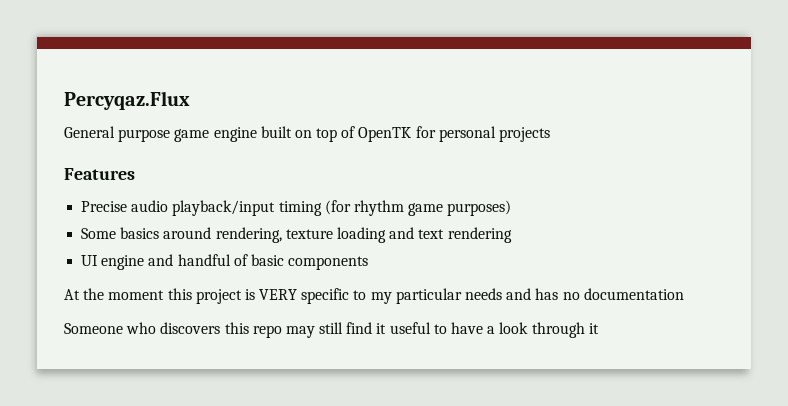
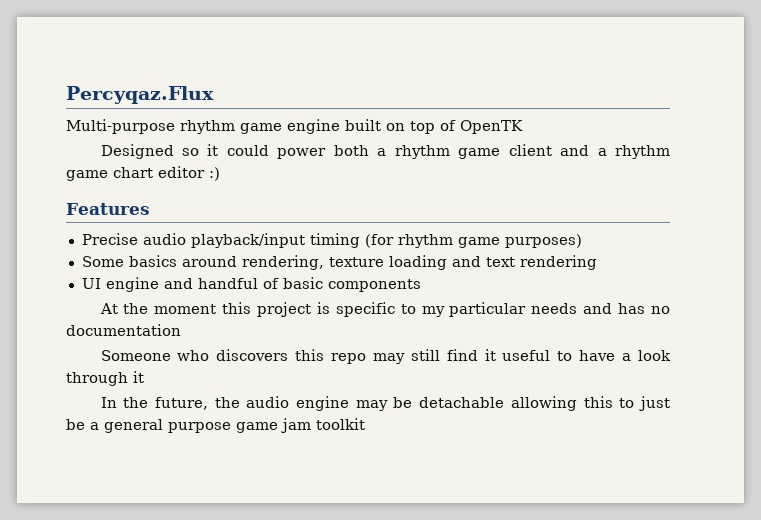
- General purpose game engine built on top of OpenTK for personal projects
+ Multi-purpose rhythm game engine built on top of OpenTK
+ Designed so it could power both a rhythm game client and a rhythm game chart editor :)
- At the moment this project is VERY specific to my particular needs and has no documentation
+ At the moment this project is specific to my particular needs and has no documentation
+ In the future, the audio engine may be detachable allowing this to just be a general purpose game jam toolkit

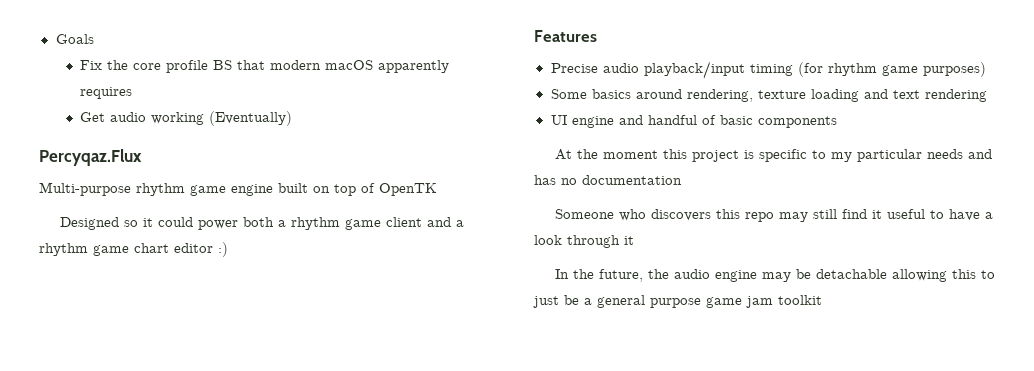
+ Goals
+ Fix the core profile BS that modern macOS apparently requires
+ Get audio working (Eventually)

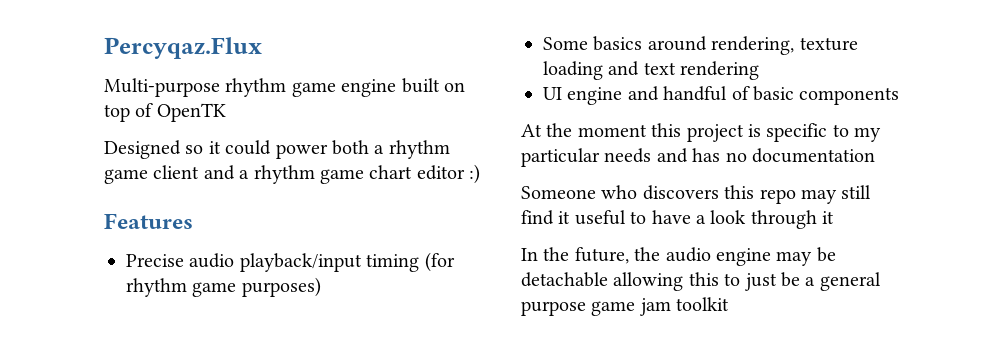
- Goals
- Fix the core profile BS that modern macOS apparently requires
- Get audio working (Eventually)

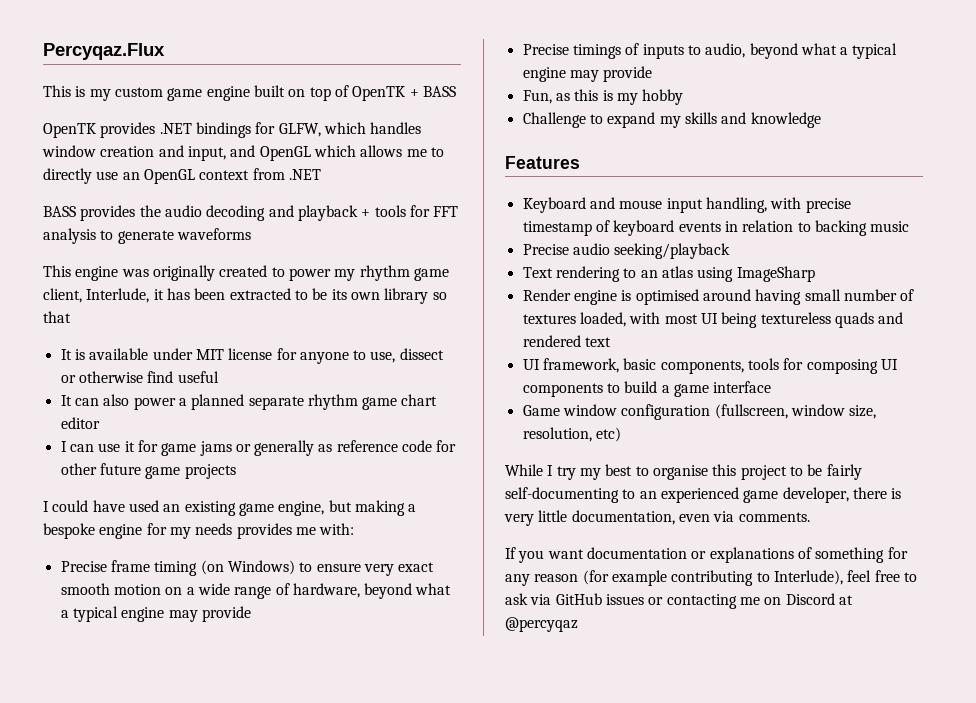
- Multi-purpose rhythm game engine built on top of OpenTK
- Designed so it could power both a rhythm game client and a rhythm game chart editor :)
+ This is my custom game engine built on top of OpenTK + BASS
+ OpenTK provides .NET bindings for GLFW, which handles window creation and input, and OpenGL which allows me to directly use an OpenGL context from .NET
+ BASS provides the audio decoding and playback + tools for FFT analysis to generate waveforms
+ This engine was originally created to power my rhythm game client, Interlude, it has been extracted to be its own library so that
+ It is available under MIT license for anyone to use, dissect or otherwise find useful
+ It can also power a planned separate rhythm game chart editor
+ I can use it for game jams or generally as reference code for other future game projects
+ I could have used an existing game engine, but making a bespoke engine for my needs provides me with:
+ Precise frame timing (on Windows) to ensure very exact smooth motion on a wide range of hardware, beyond what a typical engine may provide
+ Precise timings of inputs to audio, beyond what a typical engine may provide
+ Fun, as this is my hobby
+ Challenge to expand my skills and knowledge
  Features
- Precise audio playback/input timing (for rhythm game purposes)
- Some basics around rendering, texture loading and text rendering
- UI engine and handful of basic components
- At the moment this project is specific to my particular needs and has no documentation
- Someone who discovers this repo may still find it useful to have a look through it
- In the future, the audio engine may be detachable allowing this to just be a general purpose game jam toolkit
+ Keyboard and mouse input handling, with precise timestamp of keyboard events in relation to backing music
+ Precise audio seeking/playback
+ Text rendering to an atlas using ImageSharp
+ Render engine is optimised around having small number of textures loaded, with most UI being textureless quads and rendered text
+ UI framework, basic components, tools for composing UI components to build a game interface
+ Game window configuration (fullscreen, window size, resolution, etc)
+ While I try my best to organise this project to be fairly self-documenting to an experienced game developer, there is very little documentation, even via comments.
+ If you want documentation or explanations of something for any reason (for example contributing to Interlude), feel free to ask via GitHub issues or contacting me on Discord at @percyqaz

